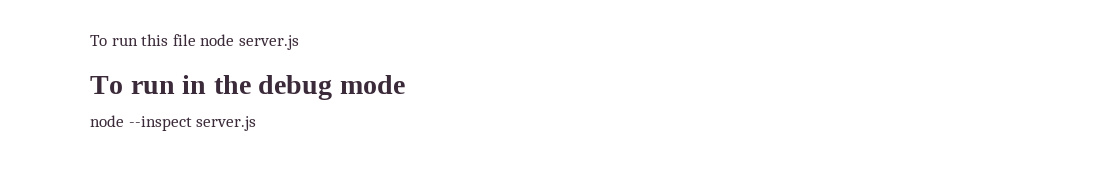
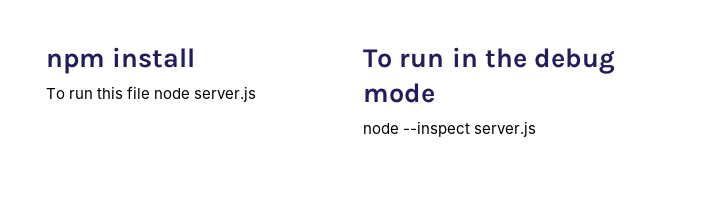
+ npm install

